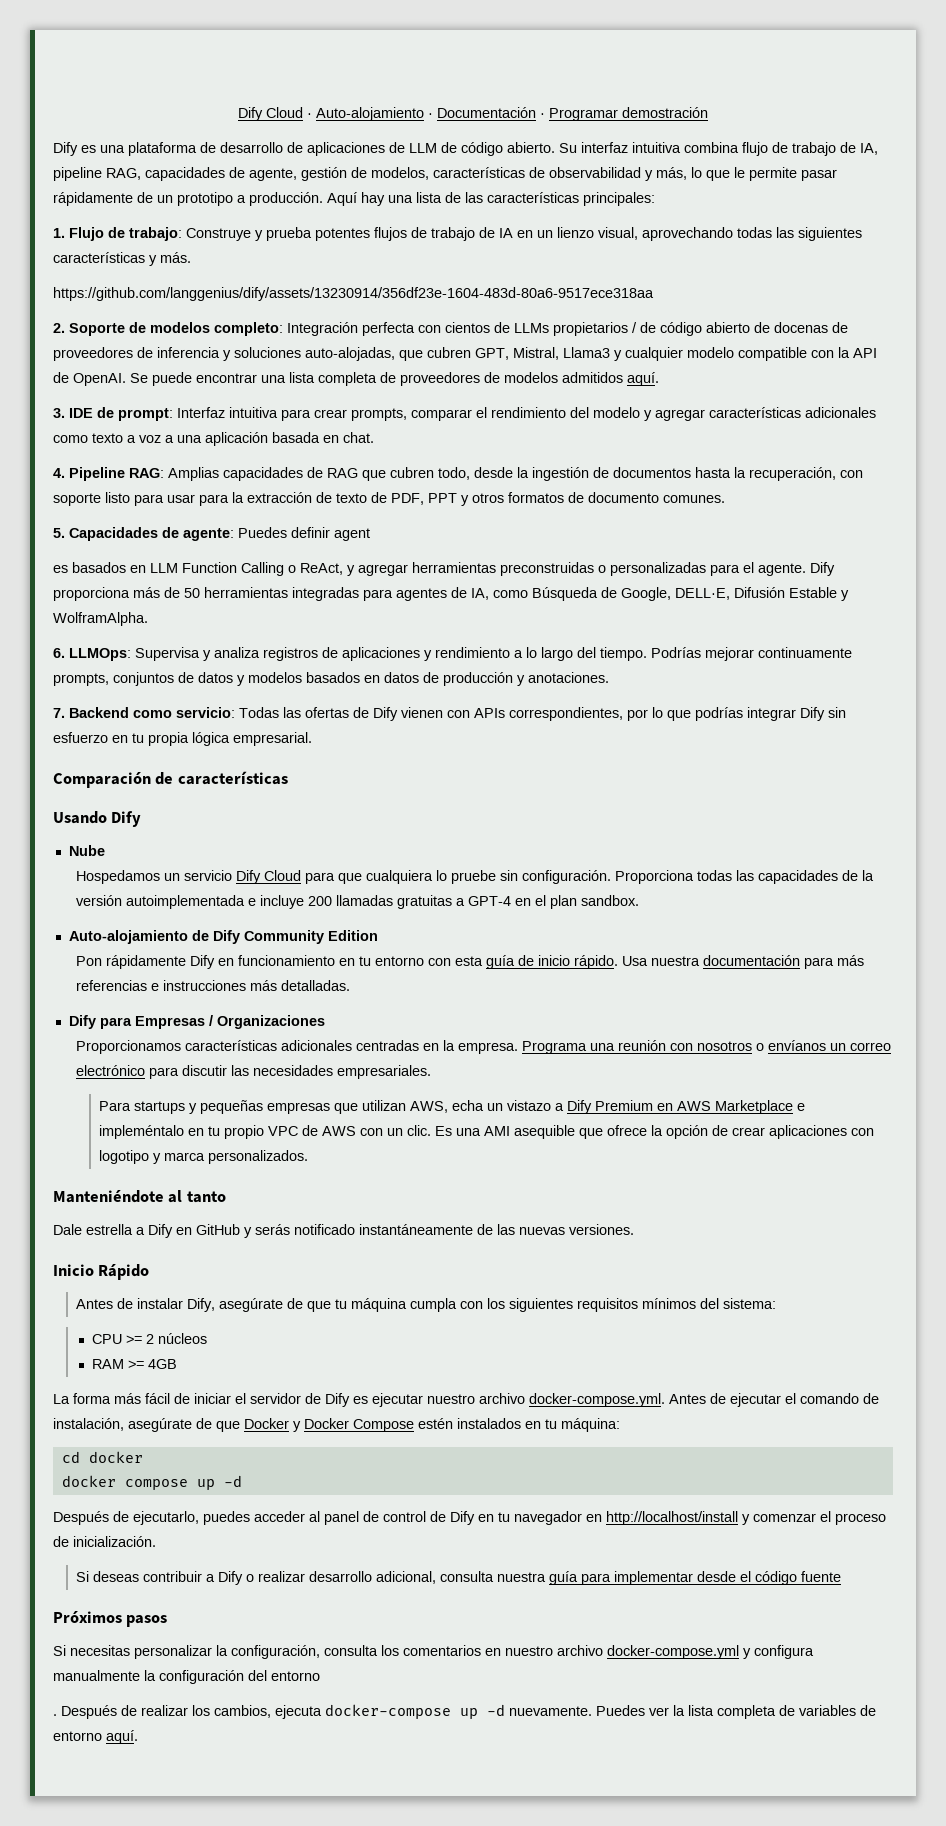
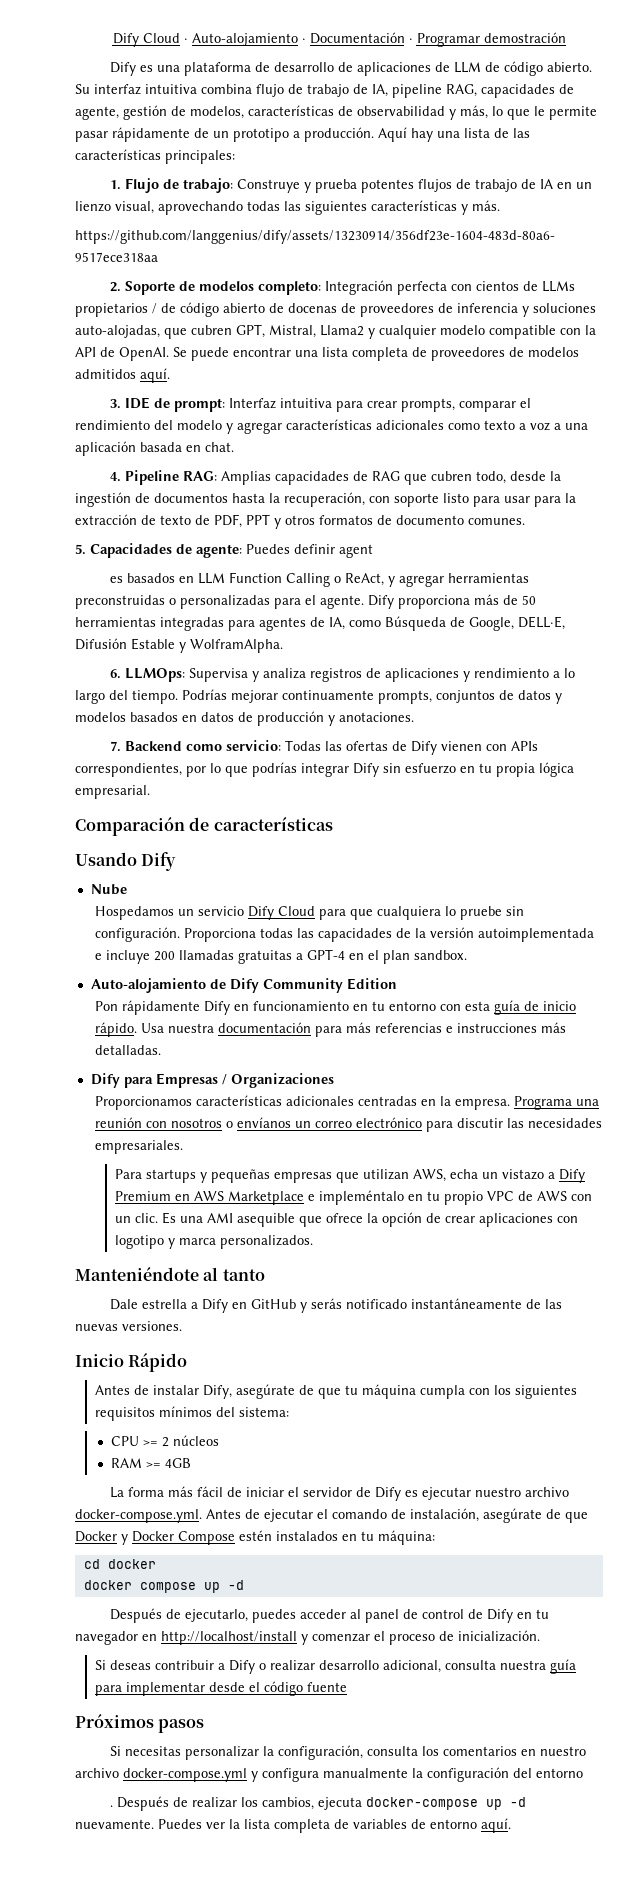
- 2. Soporte de modelos completo: Integración perfecta con cientos de LLMs propietarios / de código abierto de docenas de proveedores de inferencia y soluciones auto-alojadas, que cubren GPT, Mistral, Llama3 y cualquier modelo compatible con la API de OpenAI.
+ 2. Soporte de modelos completo: Integración perfecta con cientos de LLMs propietarios / de código abierto de docenas de proveedores de inferencia y soluciones auto-alojadas, que cubren GPT, Mistral, Llama2 y cualquier modelo compatible con la API de OpenAI.

